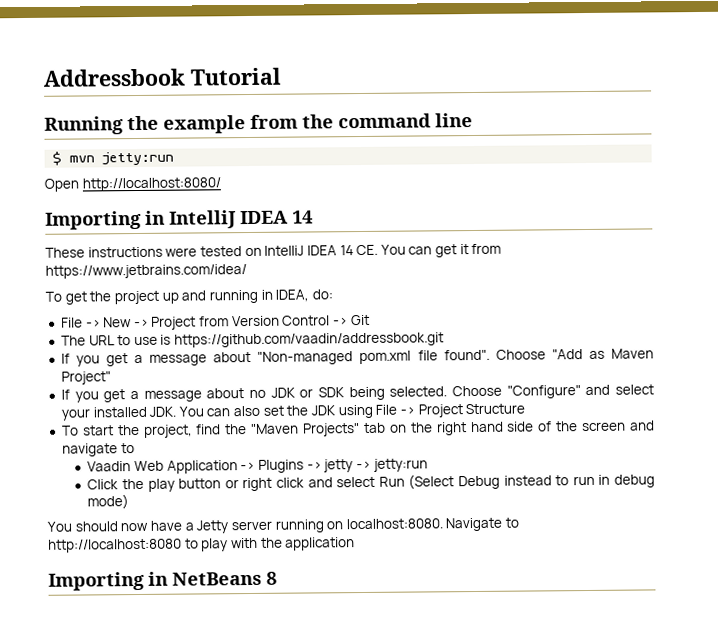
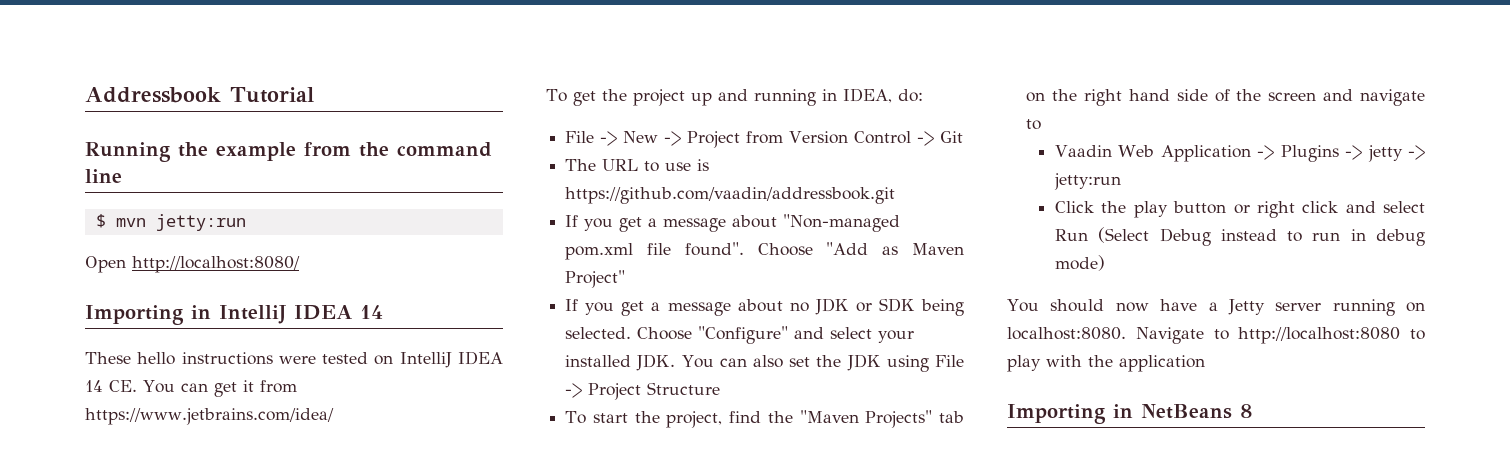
- These instructions were tested on IntelliJ IDEA 14 CE. You can get it from https://www.jetbrains.com/idea/
+ These hello instructions were tested on IntelliJ IDEA 14 CE. You can get it from https://www.jetbrains.com/idea/

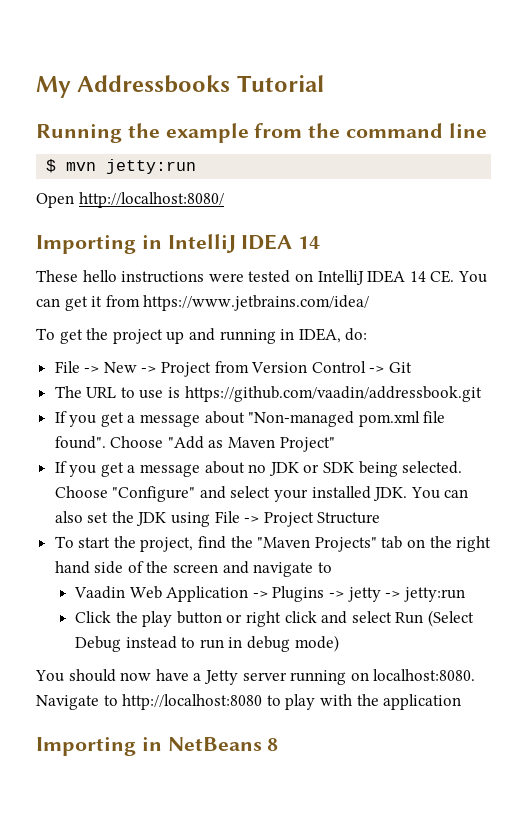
- Addressbook Tutorial
+ My Addressbooks Tutorial

